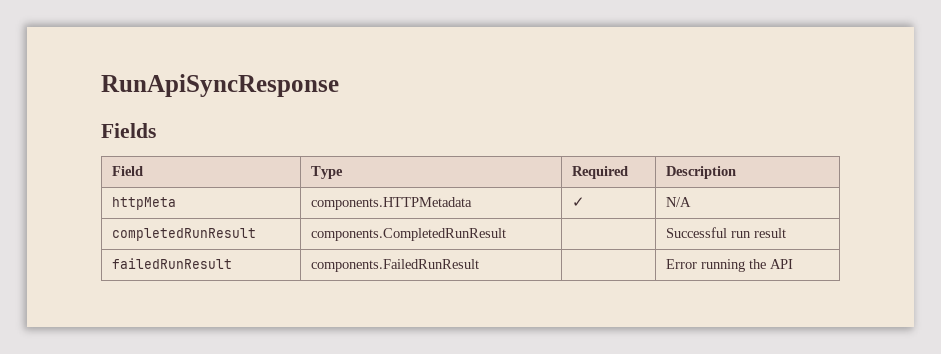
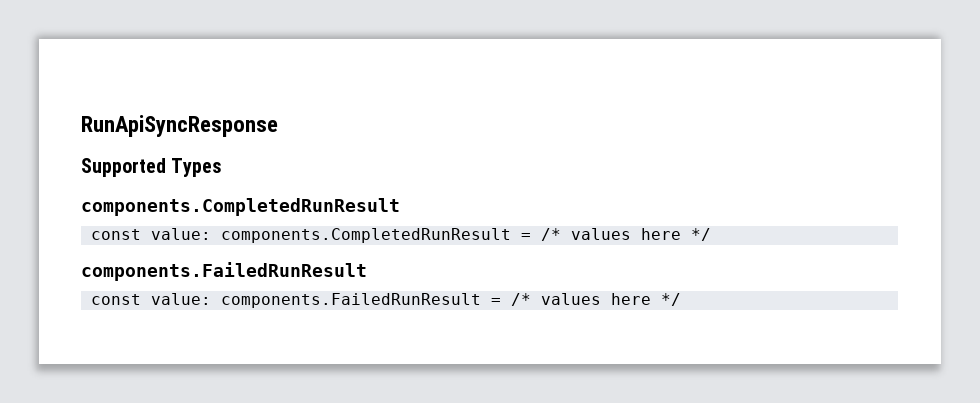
- Fields
- Field | Type | Required | Description
- httpMeta | components.HTTPMetadata | ✓ | N/A
- completedRunResult | components.CompletedRunResult | | Successful run result
- failedRunResult | components.FailedRunResult | | Error running the API
+ Supported Types
+ components.CompletedRunResult
+ const value: components.CompletedRunResult = /* values here */
+ components.FailedRunResult
+ const value: components.FailedRunResult = /* values here */

